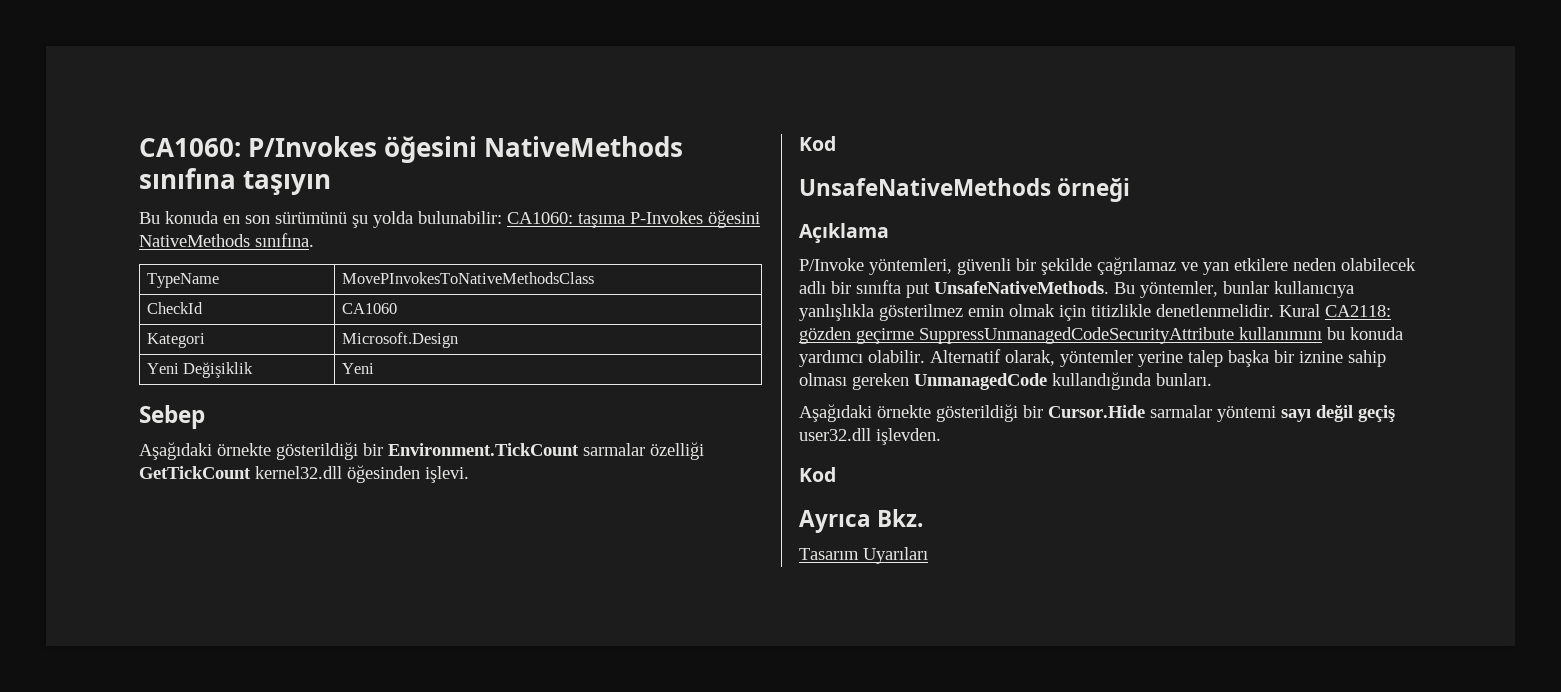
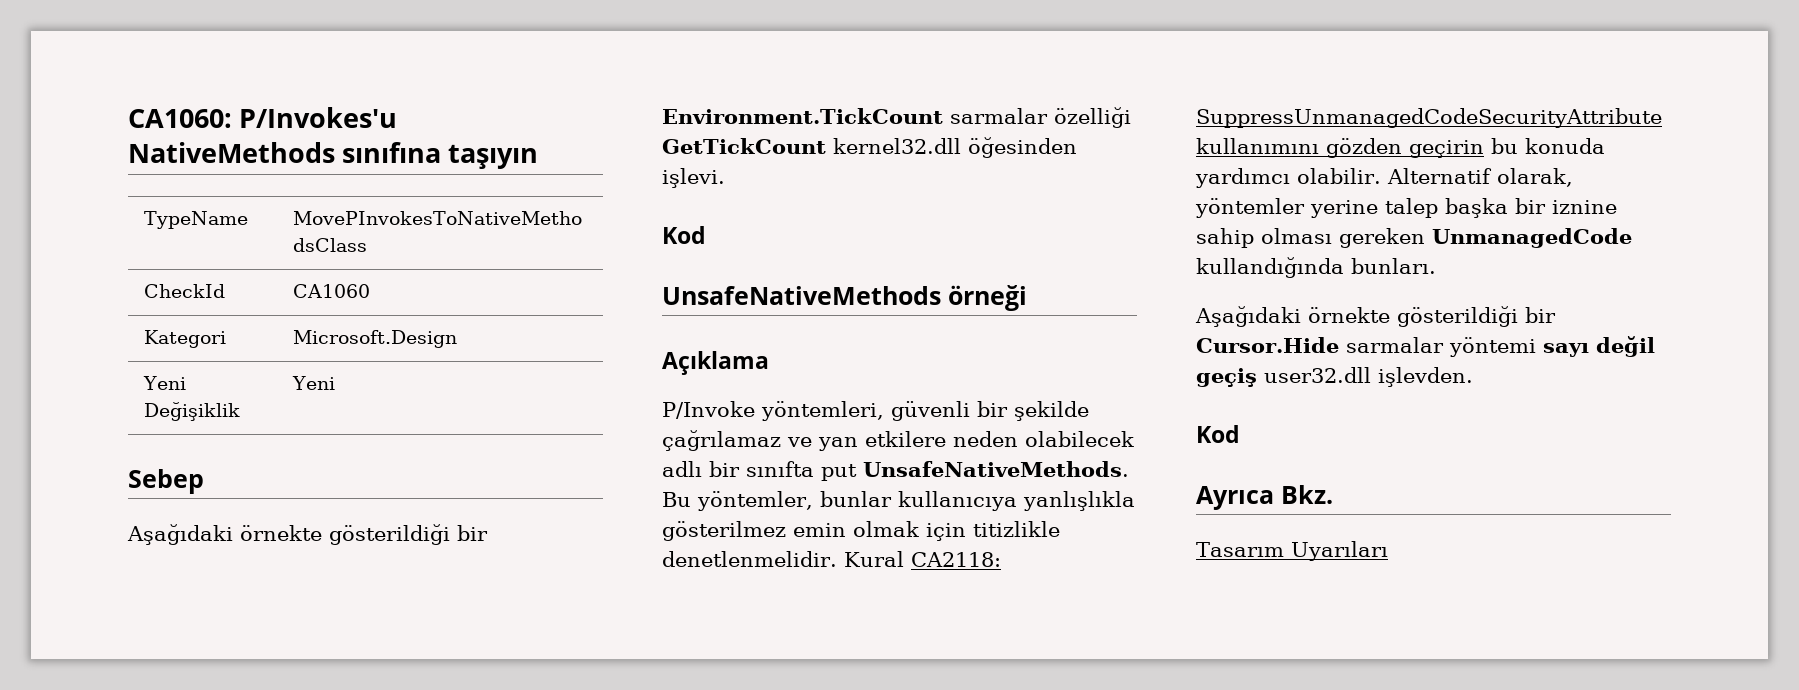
- CA1060: P/Invokes öğesini NativeMethods sınıfına taşıyın
+ CA1060: P/Invokes'u NativeMethods sınıfına taşıyın
- Bu konuda en son sürümünü şu yolda bulunabilir: CA1060: taşıma P-Invokes öğesini NativeMethods sınıfına.
- Kural CA2118: gözden geçirme SuppressUnmanagedCodeSecurityAttribute kullanımını bu konuda yardımcı olabilir.
+ Kural CA2118: SuppressUnmanagedCodeSecurityAttribute kullanımını gözden geçirin bu konuda yardımcı olabilir.

